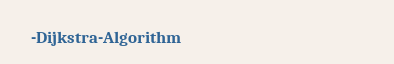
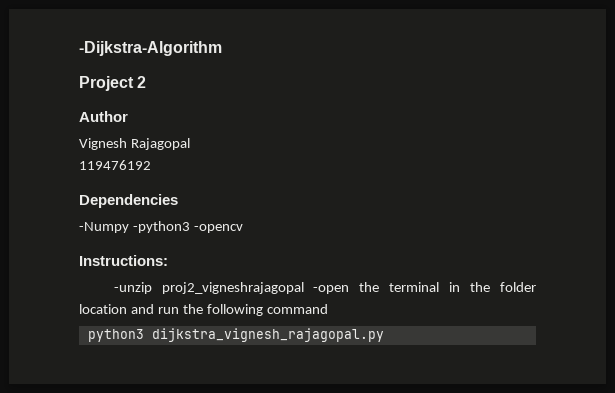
+ Project 2
+ Author
+ Vignesh Rajagopal
+ 119476192
+ Dependencies
+ -Numpy -python3 -opencv
+ Instructions:
+ -unzip proj2_vigneshrajagopal -open the terminal in the folder location and run the following command
+ python3 dijkstra_vignesh_rajagopal.py

